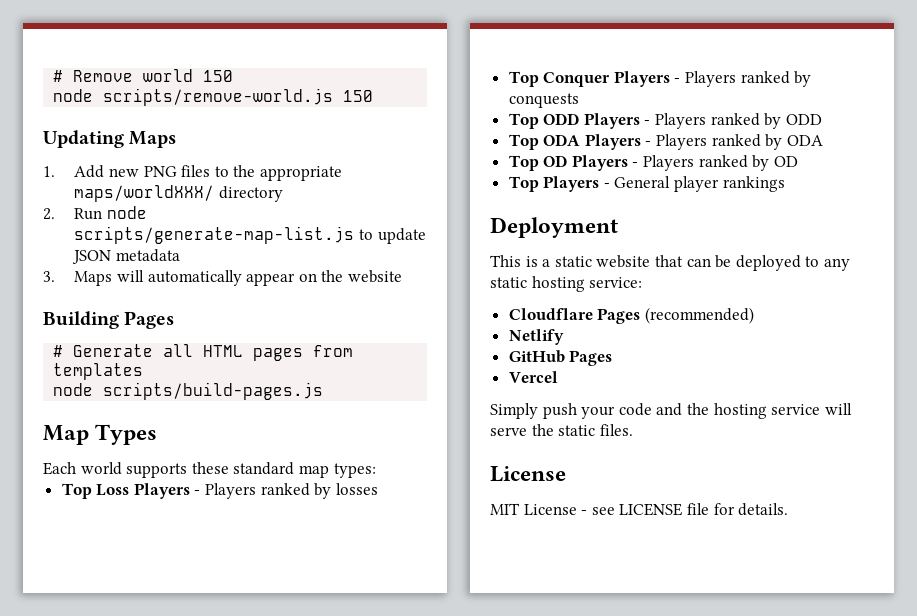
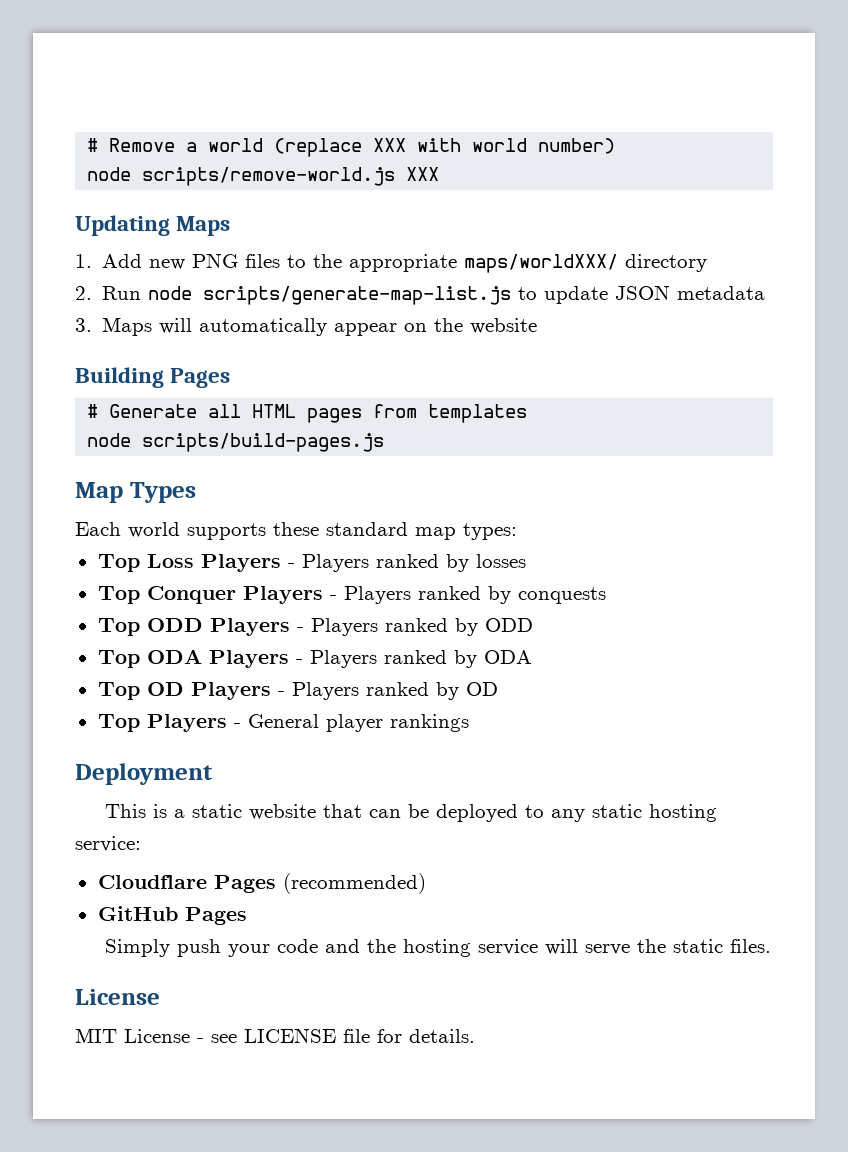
- # Remove world 150
+ # Remove a world (replace XXX with world number)
- node scripts/remove-world.js 150
+ node scripts/remove-world.js XXX
- Netlify
- Vercel

